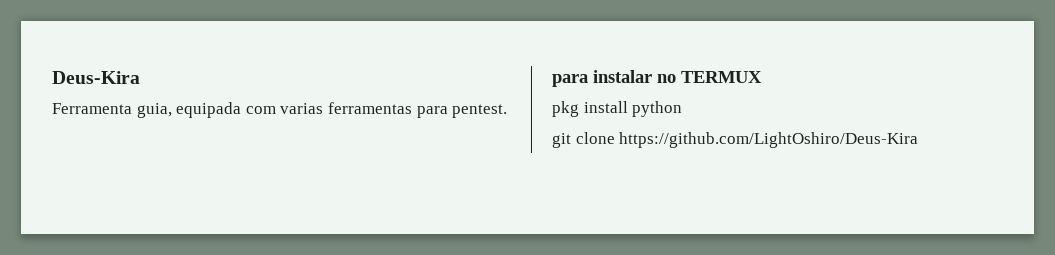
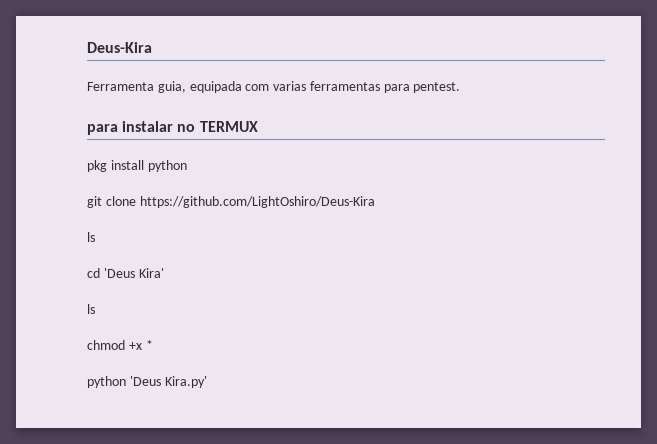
  git clone https://github.com/LightOshiro/Deus-Kira
+ ls
+ cd 'Deus Kira'
+ ls
+ chmod +x *
+ python 'Deus Kira.py'

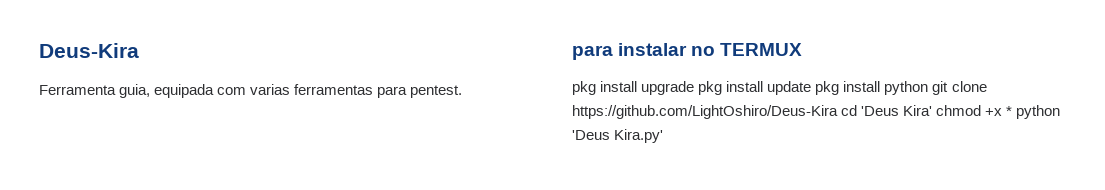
- pkg install python
- git clone https://github.com/LightOshiro/Deus-Kira
- ls
- cd 'Deus Kira'
- ls
- chmod +x *
- python 'Deus Kira.py'
+ pkg install upgrade pkg install update pkg install python git clone https://github.com/LightOshiro/Deus-Kira cd 'Deus Kira' chmod +x * python 'Deus Kira.py'

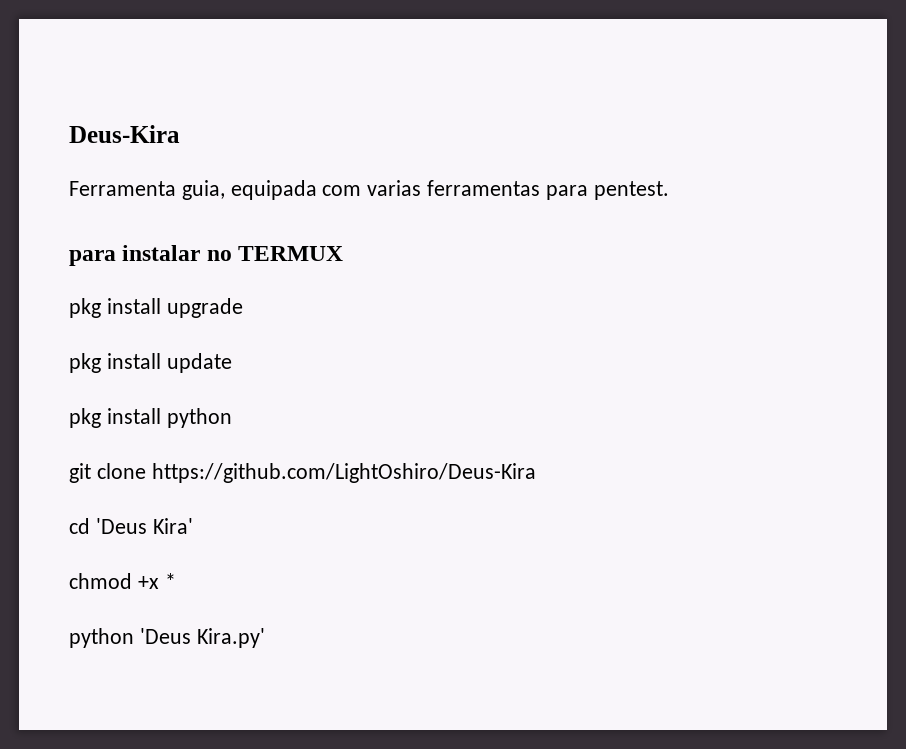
- pkg install upgrade pkg install update pkg install python git clone https://github.com/LightOshiro/Deus-Kira cd 'Deus Kira' chmod +x * python 'Deus Kira.py'
+ pkg install upgrade
+ pkg install update
+ pkg install python
+ git clone https://github.com/LightOshiro/Deus-Kira
+ cd 'Deus Kira'
+ chmod +x *
+ python 'Deus Kira.py'

